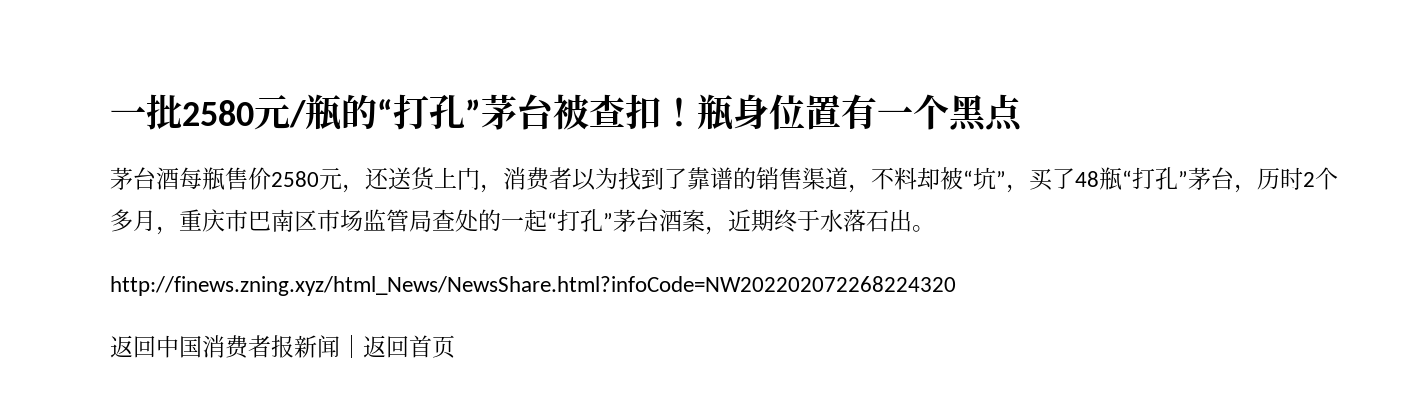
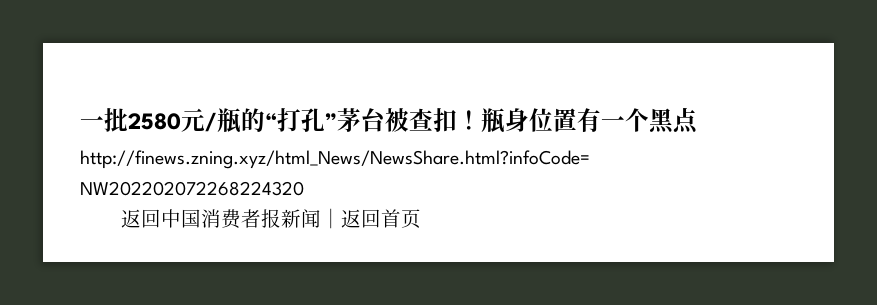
- 茅台酒每瓶售价2580元，还送货上门，消费者以为找到了靠谱的销售渠道，不料却被“坑”，买了48瓶“打孔”茅台，历时2个多月，重庆市巴南区市场监管局查处的一起“打孔”茅台酒案，近期终于水落石出。

